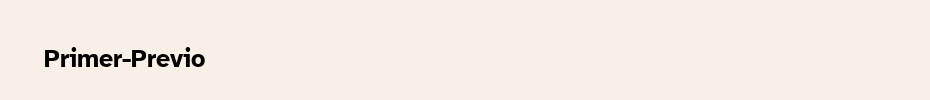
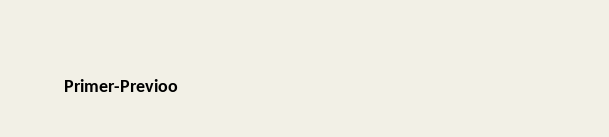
- Primer-Previo
+ Primer-Previoo

